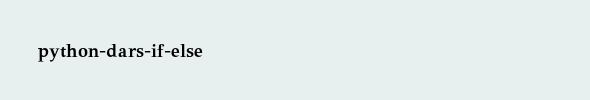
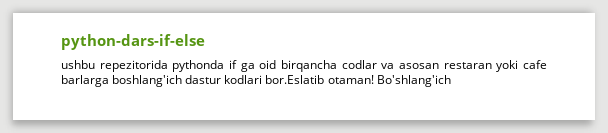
+ ushbu repezitorida pythonda if ga oid birqancha codlar va asosan restaran yoki cafe barlarga boshlang'ich dastur kodlari bor.Eslatib otaman! Bo'shlang'ich

